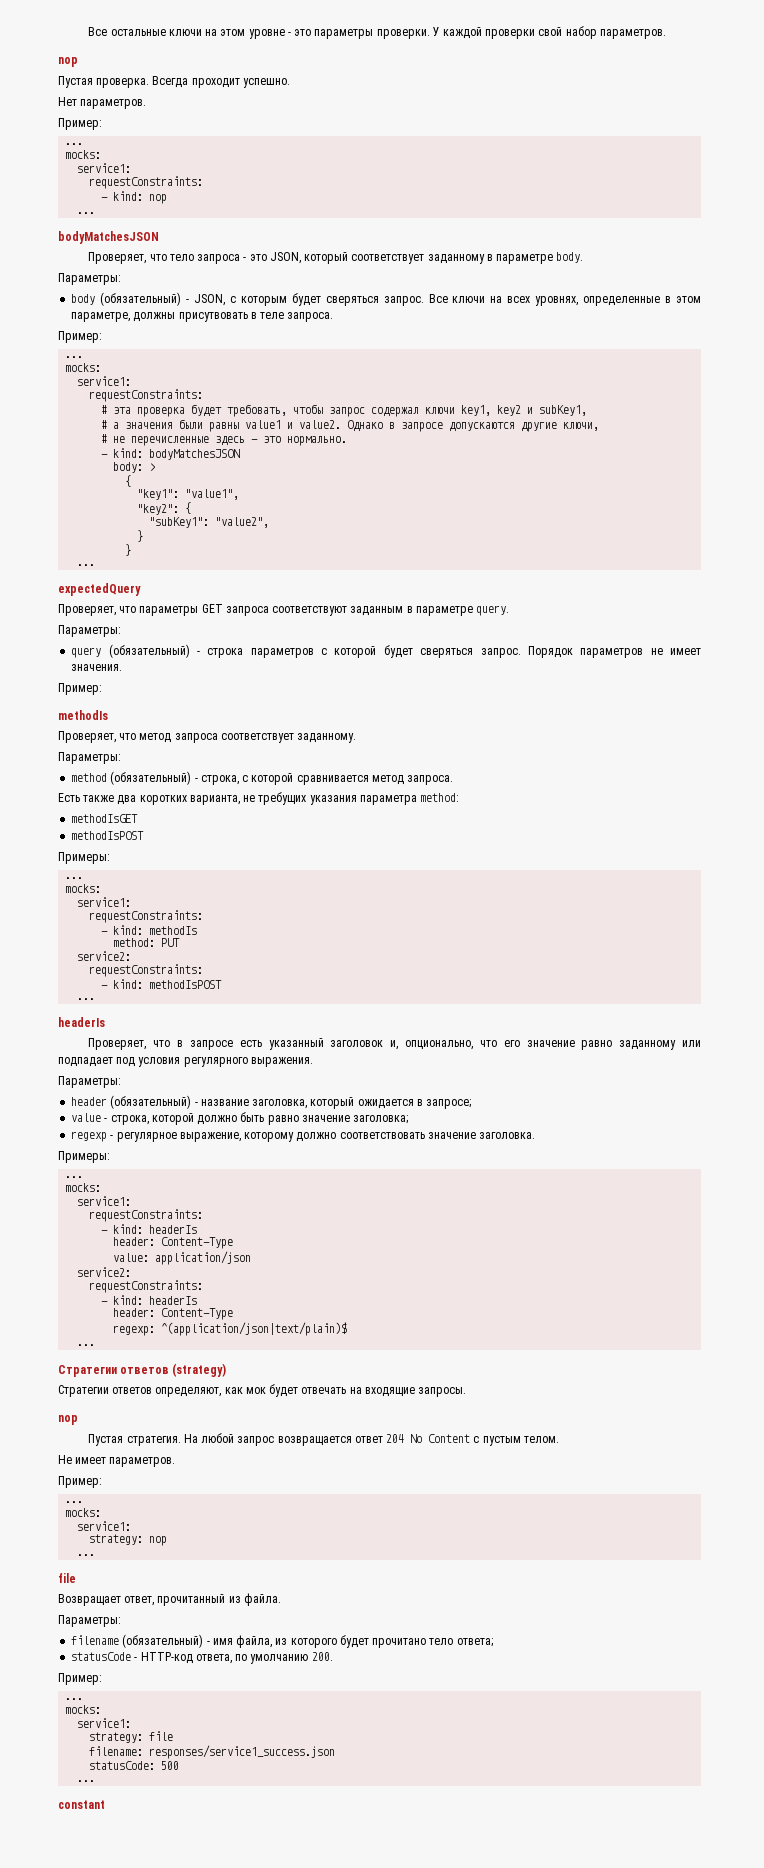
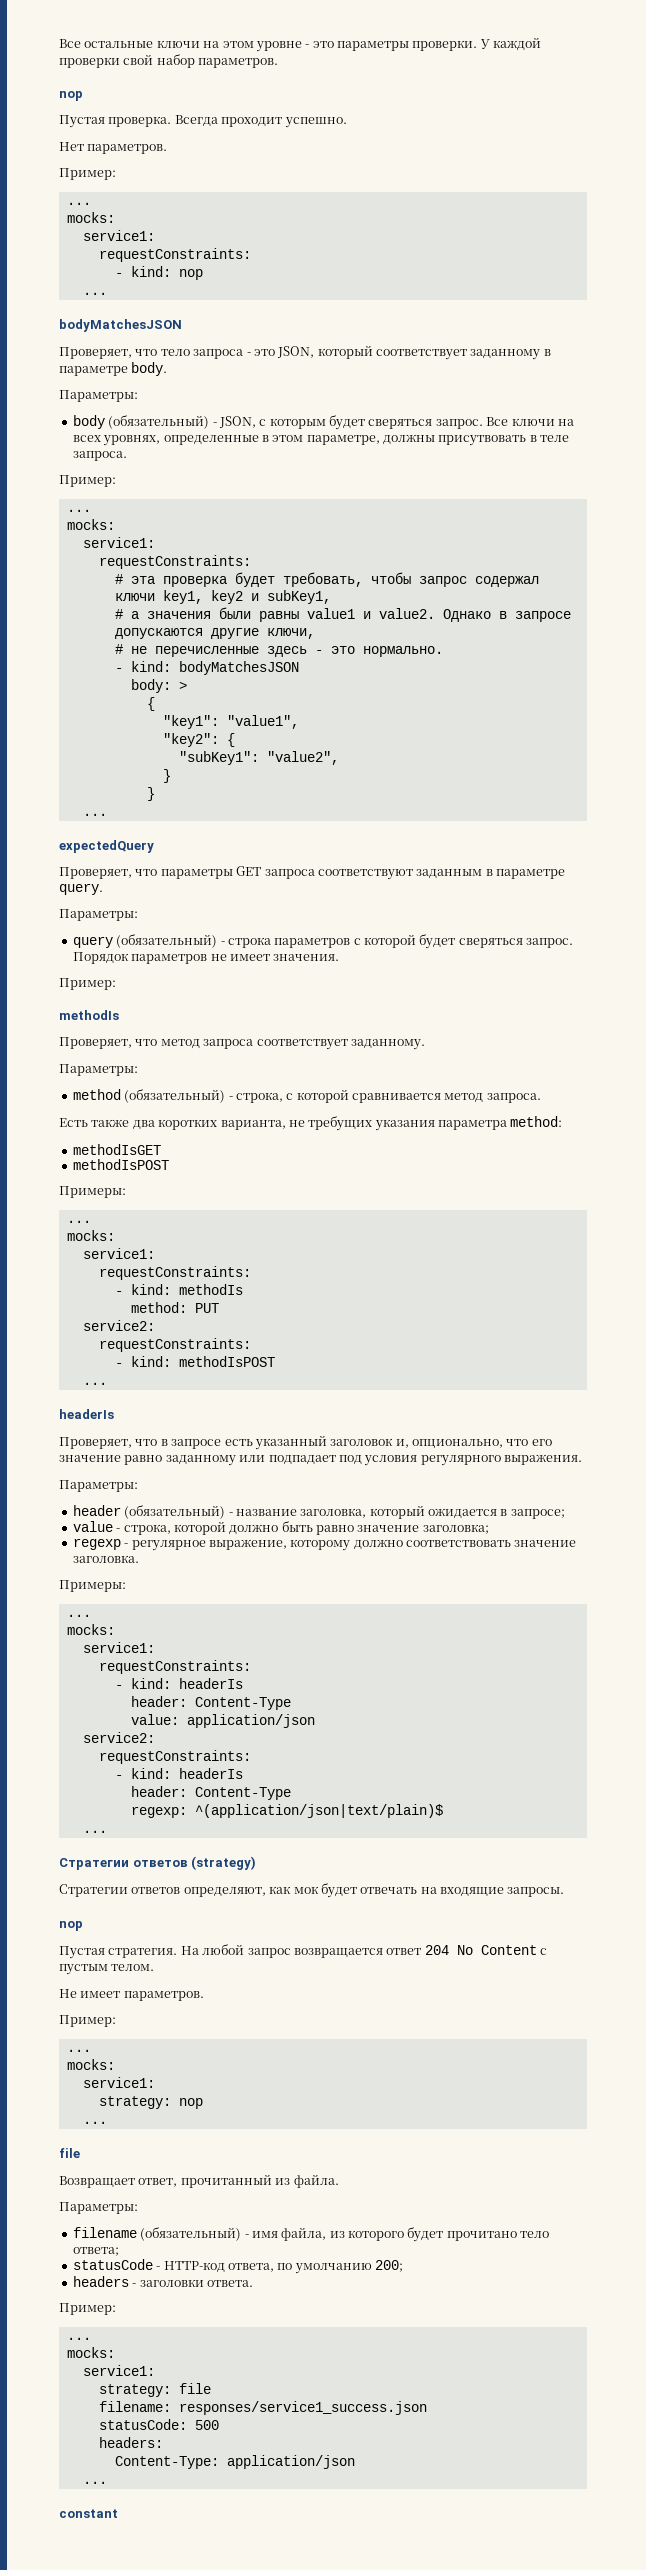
- statusCode - HTTP-код ответа, по умолчанию 200.
+ statusCode - HTTP-код ответа, по умолчанию 200;
+ headers - заголовки ответа.
+ headers:
+ Content-Type: application/json

